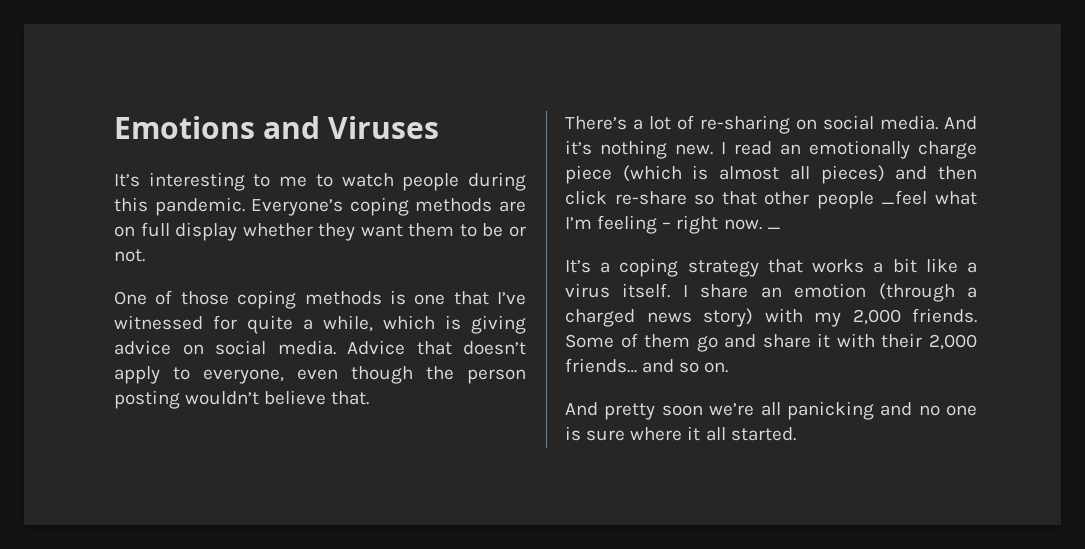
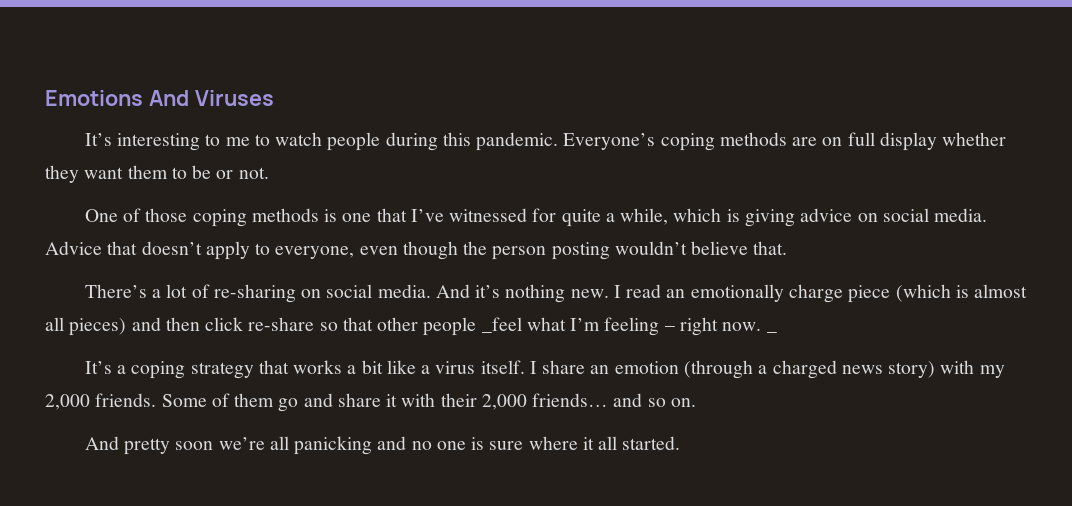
- Emotions and Viruses
+ Emotions And Viruses

